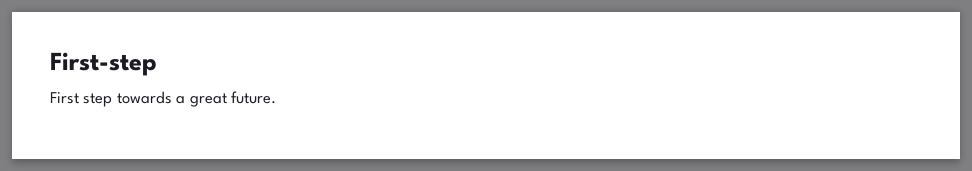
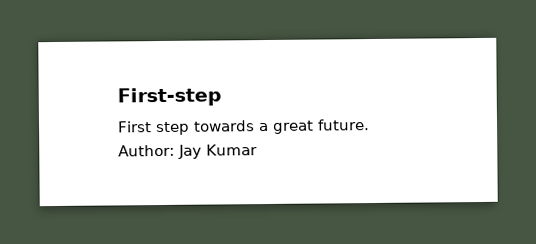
+ Author: Jay Kumar

